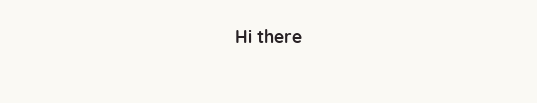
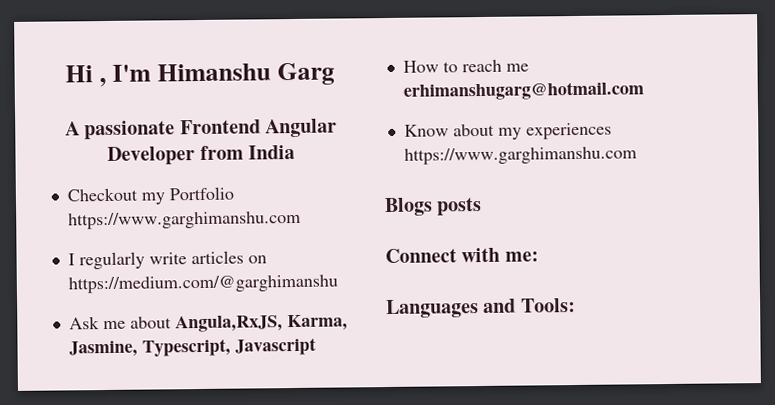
- Hi there
+ Hi , I'm Himanshu Garg
+ A passionate Frontend Angular Developer from India
+ Checkout my Portfolio https://www.garghimanshu.com
+ I regularly write articles on https://medium.com/@garghimanshu
+ Ask me about Angula,RxJS, Karma, Jasmine, Typescript, Javascript
+ How to reach me erhimanshugarg@hotmail.com
+ Know about my experiences https://www.garghimanshu.com
+ Blogs posts
+ Connect with me:
+ Languages and Tools:

